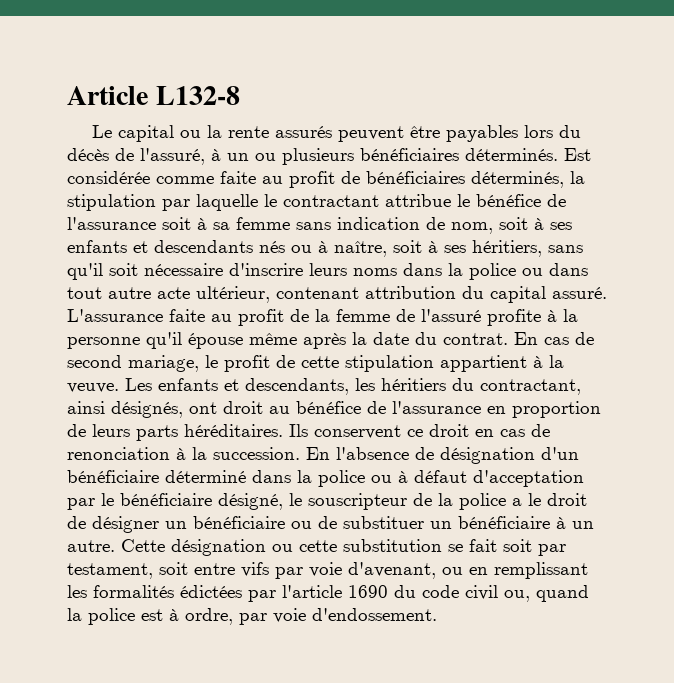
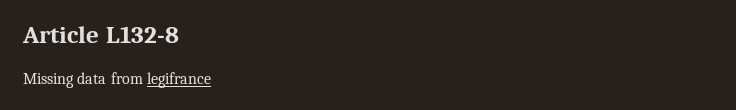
- Le capital ou la rente assurés peuvent être payables lors du décès de l'assuré, à un ou plusieurs bénéficiaires déterminés. Est considérée comme faite au profit de bénéficiaires déterminés, la stipulation par laquelle le contractant attribue le bénéfice de l'assurance soit à sa femme sans indication de nom, soit à ses enfants et descendants nés ou à naître, soit à ses héritiers, sans qu'il soit nécessaire d'inscrire leurs noms dans la police ou dans tout autre acte ultérieur, contenant attribution du capital assuré. L'assurance faite au profit de la femme de l'assuré profite à la personne qu'il épouse même après la date du contrat. En cas de second mariage, le profit de cette stipulation appartient à la veuve. Les enfants et descendants, les héritiers du contractant, ainsi désignés, ont droit au bénéfice de l'assurance en proportion de leurs parts héréditaires. Ils conservent ce droit en cas de renonciation à la succession. En l'absence de désignation d'un bénéficiaire déterminé dans la police ou à défaut d'acceptation par le bénéficiaire désigné, le souscripteur de la police a le droit de désigner un bénéficiaire ou de substituer un bénéficiaire à un autre. Cette désignation ou cette substitution se fait soit par testament, soit entre vifs par voie d'avenant, ou en remplissant les formalités édictées par l'article 1690 du code civil ou, quand la police est à ordre, par voie d'endossement.
+ Missing data from legifrance

